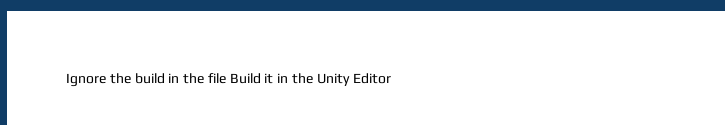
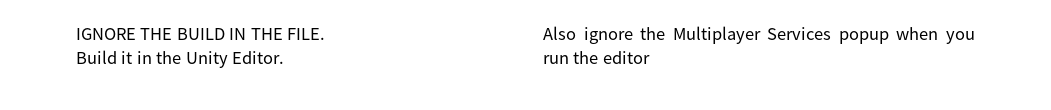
- Ignore the build in the file Build it in the Unity Editor
+ IGNORE THE BUILD IN THE FILE.
+ Build it in the Unity Editor.
+ Also ignore the Multiplayer Services popup when you run the editor

